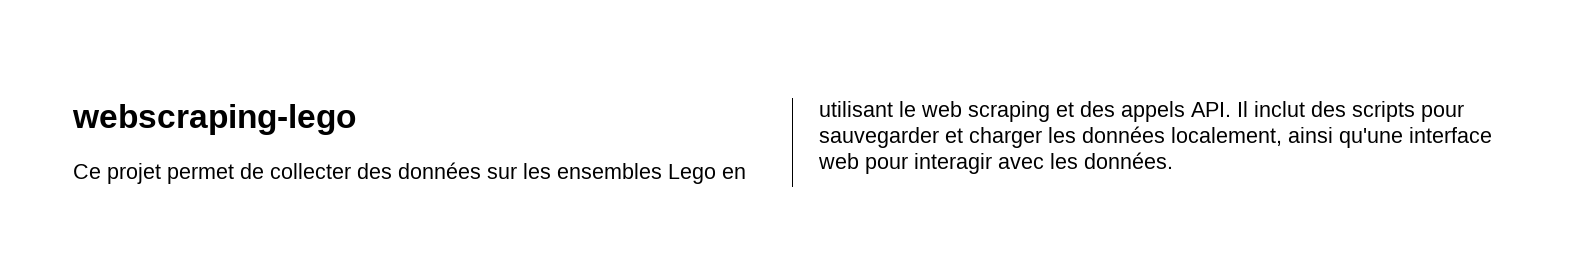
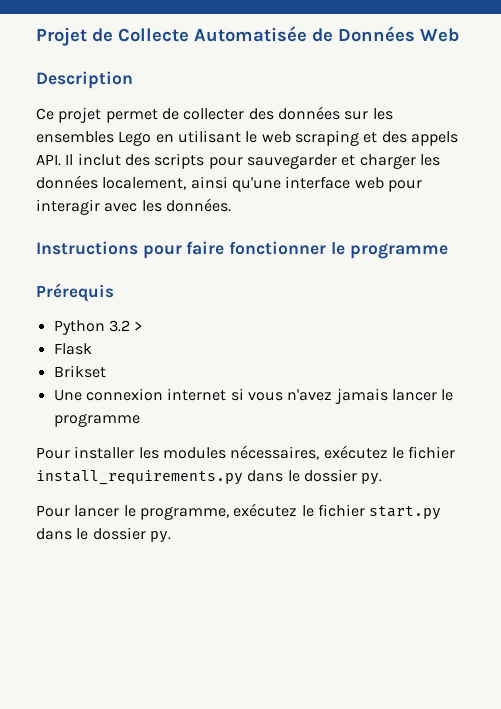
- webscraping-lego
+ Projet de Collecte Automatisée de Données Web
+ Description
+ Instructions pour faire fonctionner le programme
+ Prérequis
+ Python 3.2 >
+ Flask
+ Brikset
+ Une connexion internet si vous n'avez jamais lancer le programme
+ Pour installer les modules nécessaires, exécutez le fichier install_requirements.py dans le dossier py.
+ Pour lancer le programme, exécutez le fichier start.py dans le dossier py.

